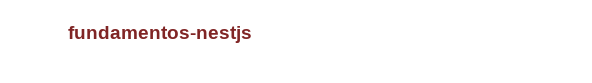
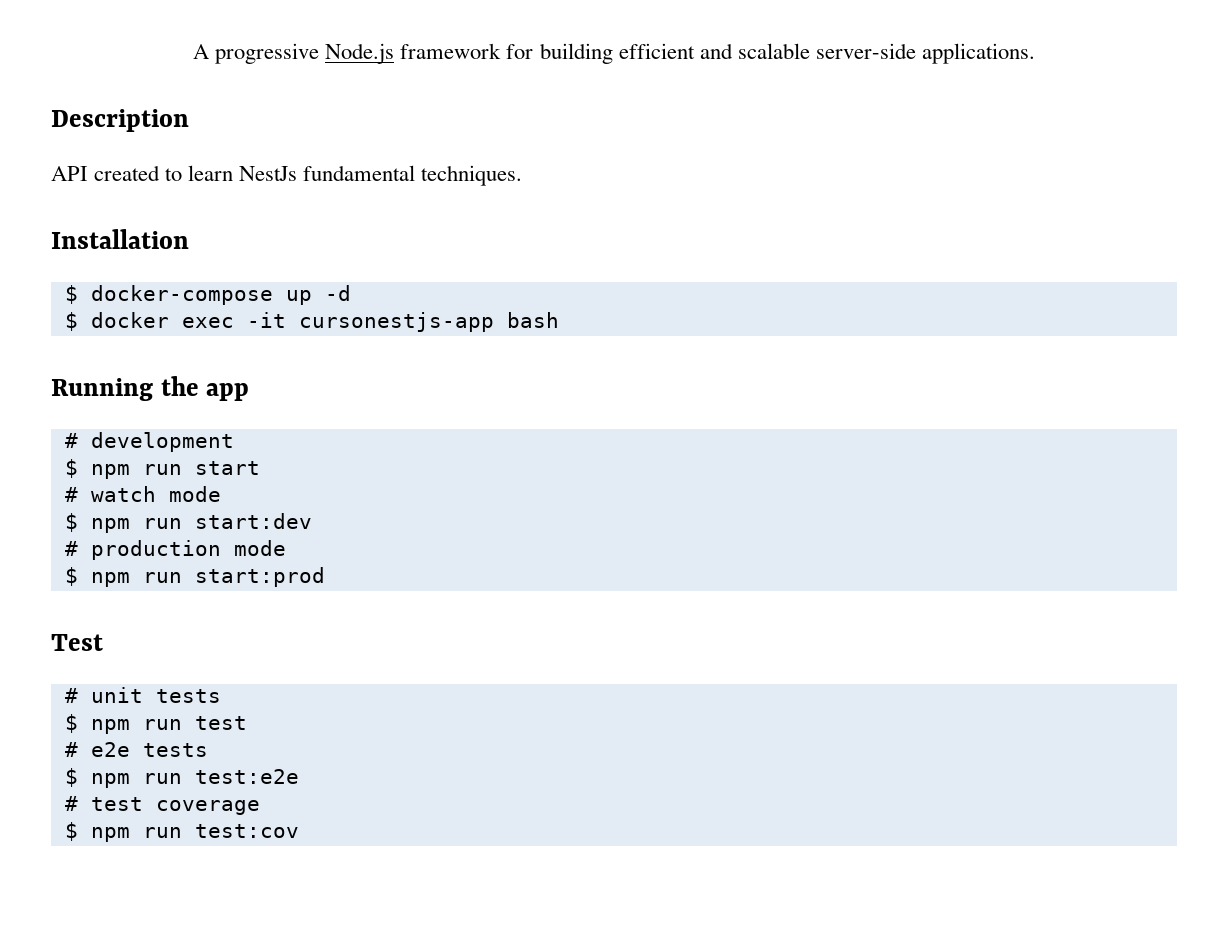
- fundamentos-nestjs
+ A progressive Node.js framework for building efficient and scalable server-side applications.
+ Description
+ API created to learn NestJs fundamental techniques.
+ Installation
+ $ docker-compose up -d
+ $ docker exec -it cursonestjs-app bash
+ Running the app
+ # development
+ $ npm run start
+ # watch mode
+ $ npm run start:dev
+ # production mode
+ $ npm run start:prod
+ Test
+ # unit tests
+ $ npm run test
+ # e2e tests
+ $ npm run test:e2e
+ # test coverage
+ $ npm run test:cov

